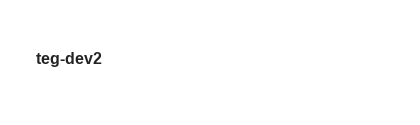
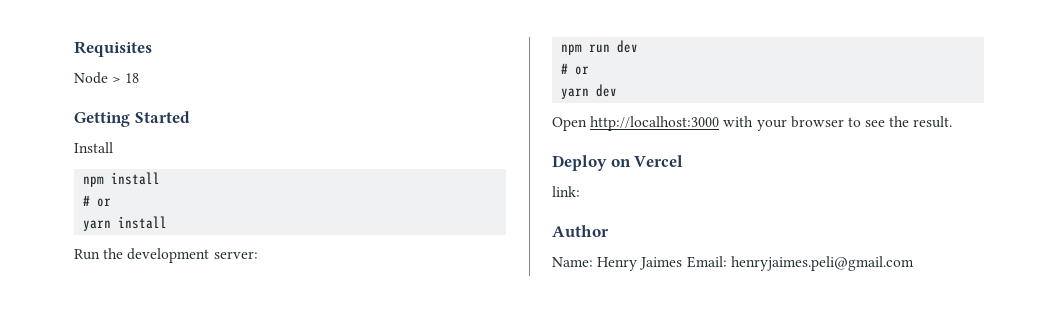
- teg-dev2
+ Requisites
+ Node > 18
+ Getting Started
+ Install
+ npm install
+ # or
+ yarn install
+ Run the development server:
+ npm run dev
+ # or
+ yarn dev
+ Open http://localhost:3000 with your browser to see the result.
+ Deploy on Vercel
+ link:
+ Author
+ Name: Henry Jaimes Email: henryjaimes.peli@gmail.com

